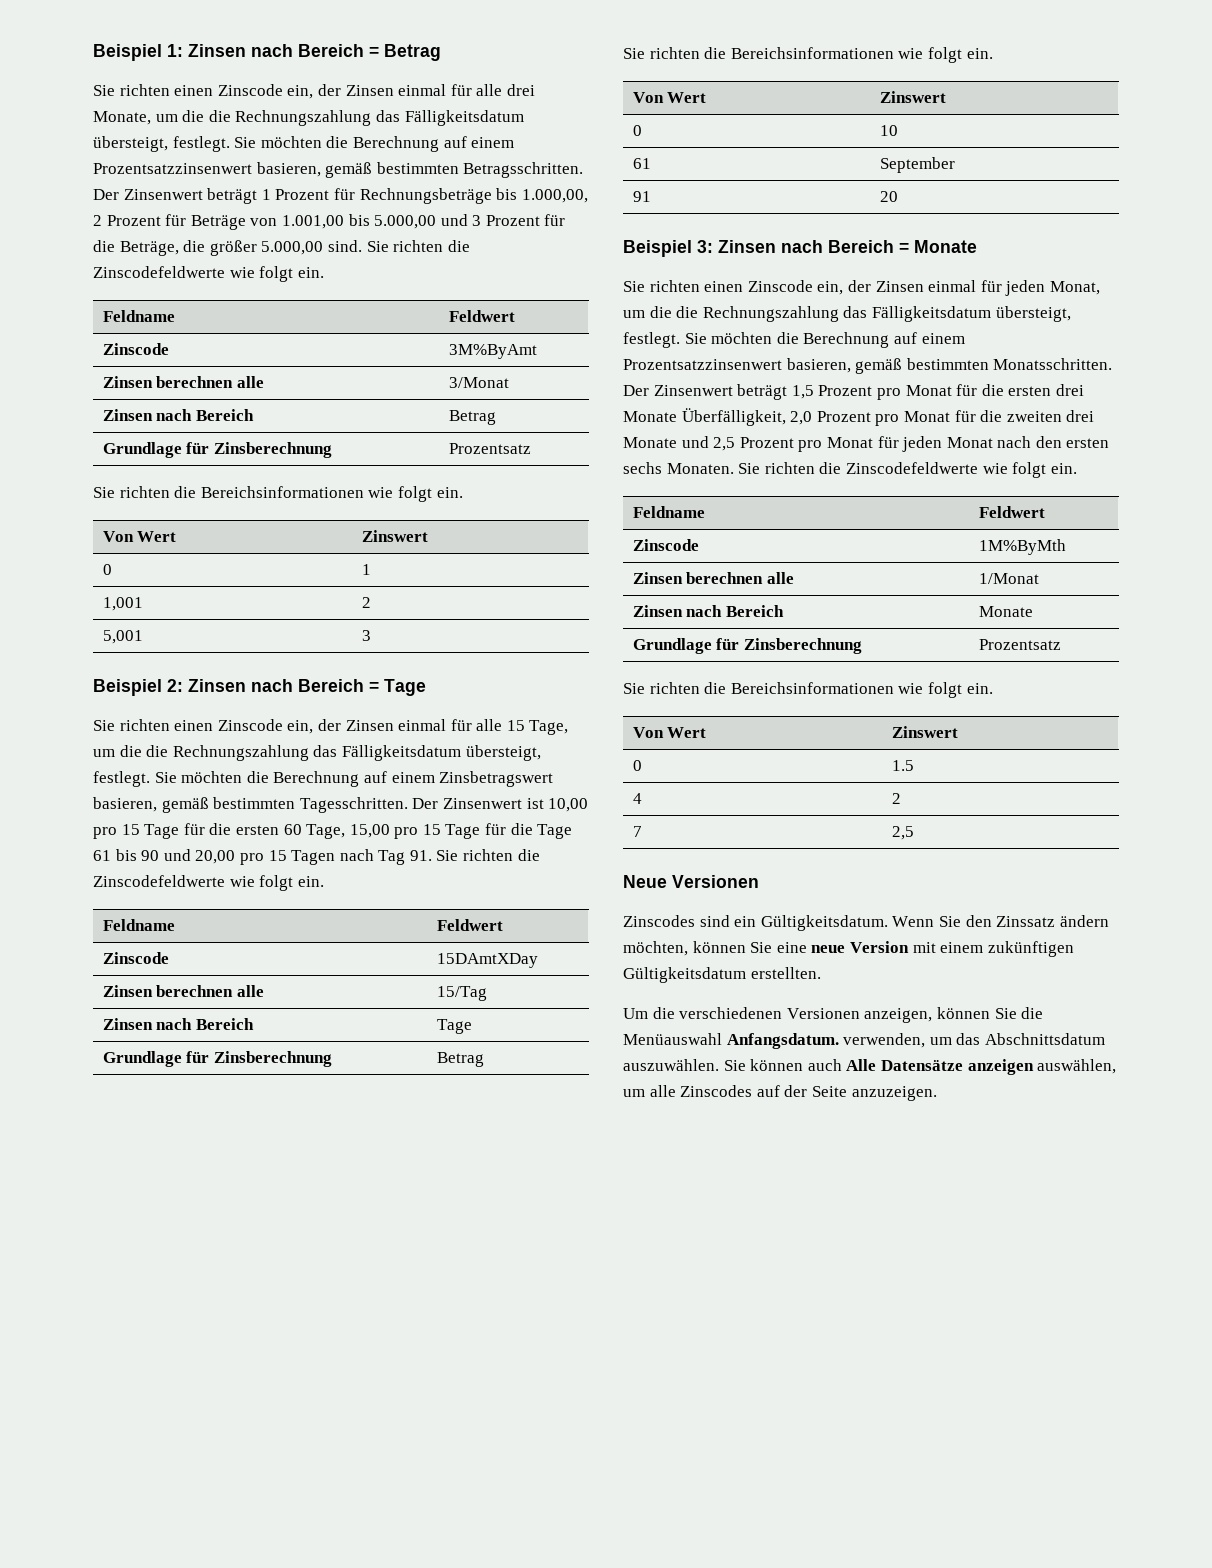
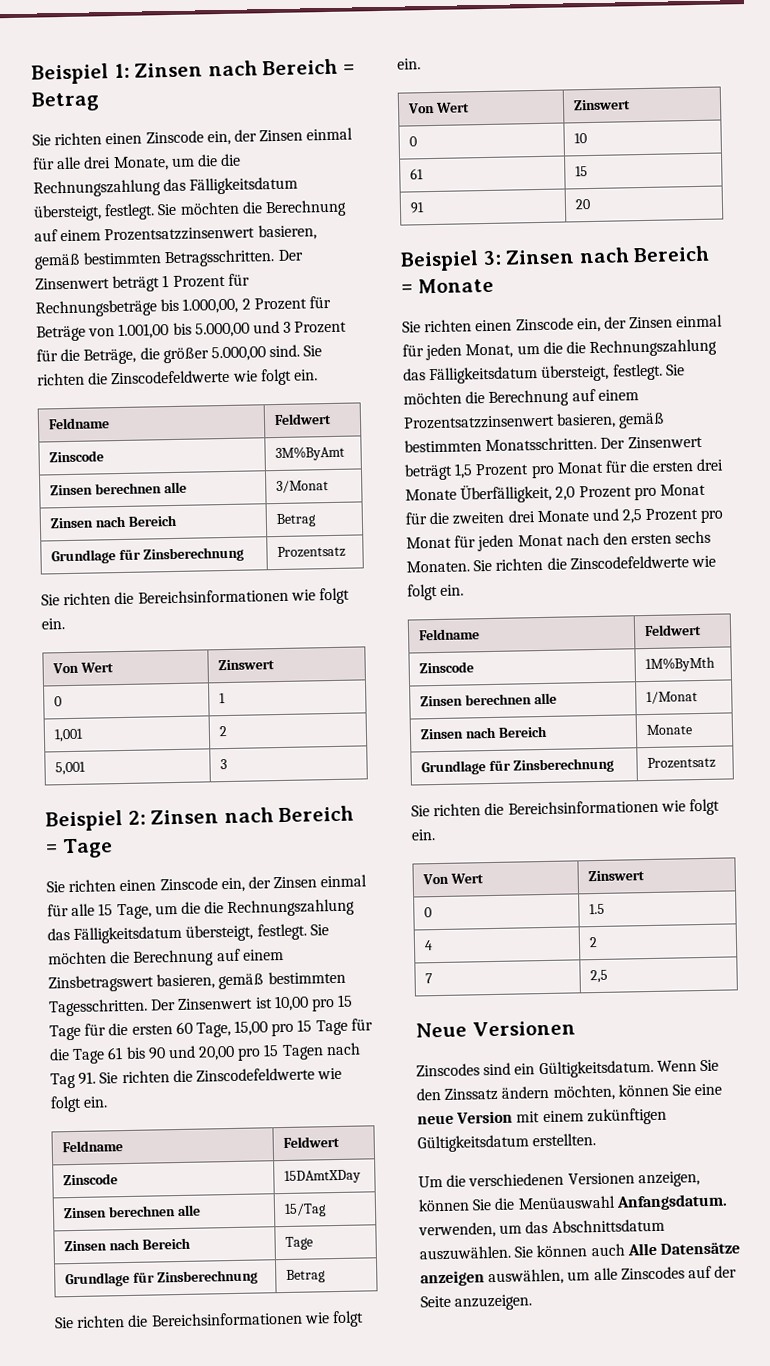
- 61 | September
+ 61 | 15

